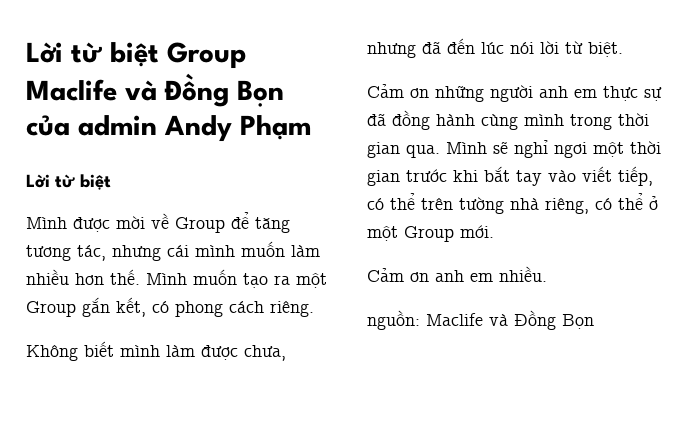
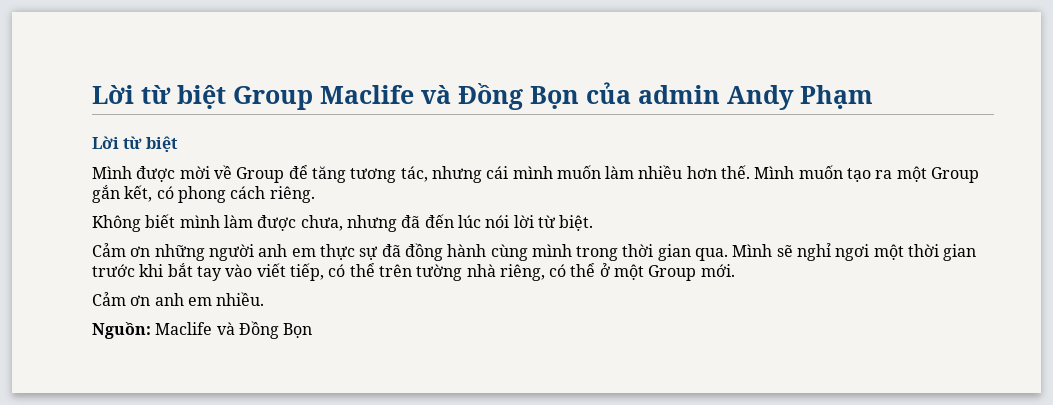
- nguồn: Maclife và Đồng Bọn
+ Nguồn: Maclife và Đồng Bọn

